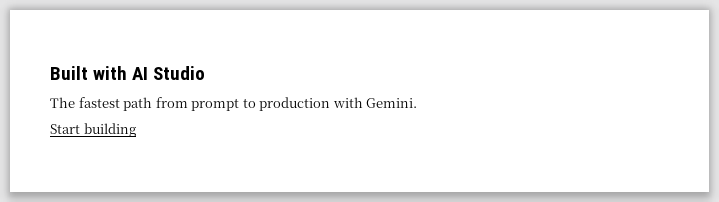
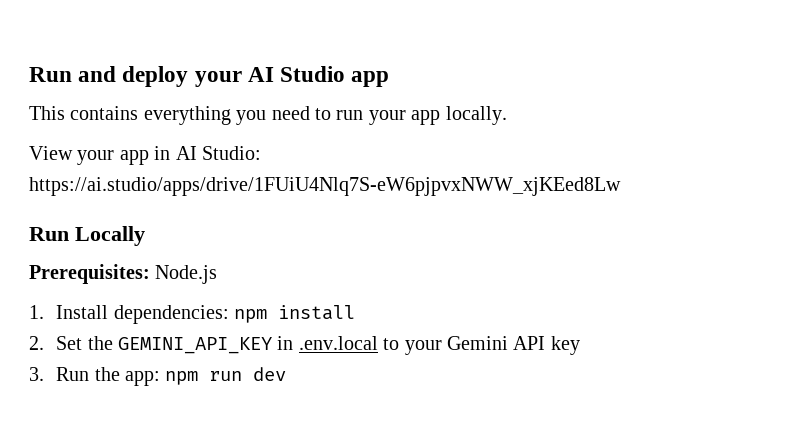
- Built with AI Studio
- The fastest path from prompt to production with Gemini.
- Start building
+ Run and deploy your AI Studio app
+ This contains everything you need to run your app locally.
+ View your app in AI Studio: https://ai.studio/apps/drive/1FUiU4Nlq7S-eW6pjpvxNWW_xjKEed8Lw
+ Run Locally
+ Prerequisites: Node.js
+ 1. Install dependencies: npm install
+ 2. Set the GEMINI_API_KEY in .env.local to your Gemini API key
+ 3. Run the app: npm run dev

